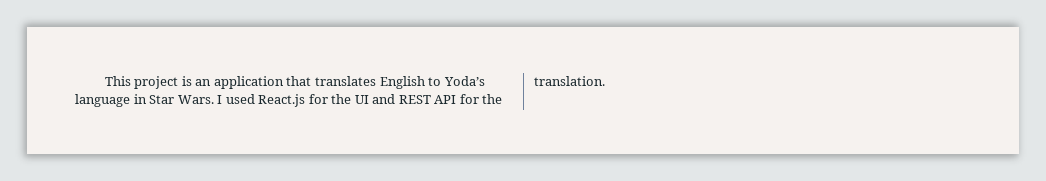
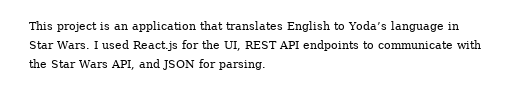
- I used React.js for the UI and REST API for the translation.
+ I used React.js for the UI, REST API endpoints to communicate with the Star Wars API, and JSON for parsing.

